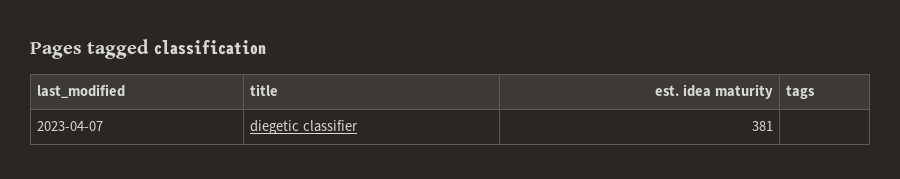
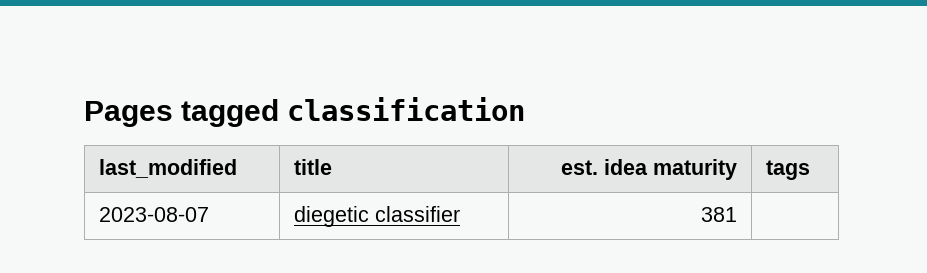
- 2023-04-07 | diegetic classifier | 381 |
+ 2023-08-07 | diegetic classifier | 381 |

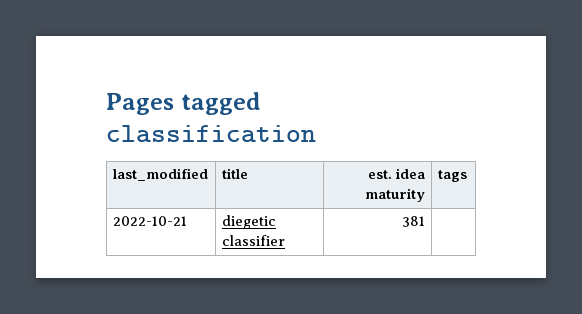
- 2023-08-07 | diegetic classifier | 381 |
+ 2022-10-21 | diegetic classifier | 381 |

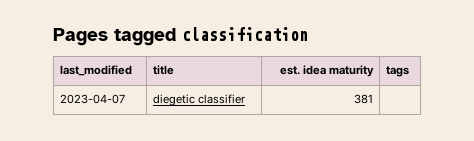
- 2022-10-21 | diegetic classifier | 381 |
+ 2023-04-07 | diegetic classifier | 381 |

